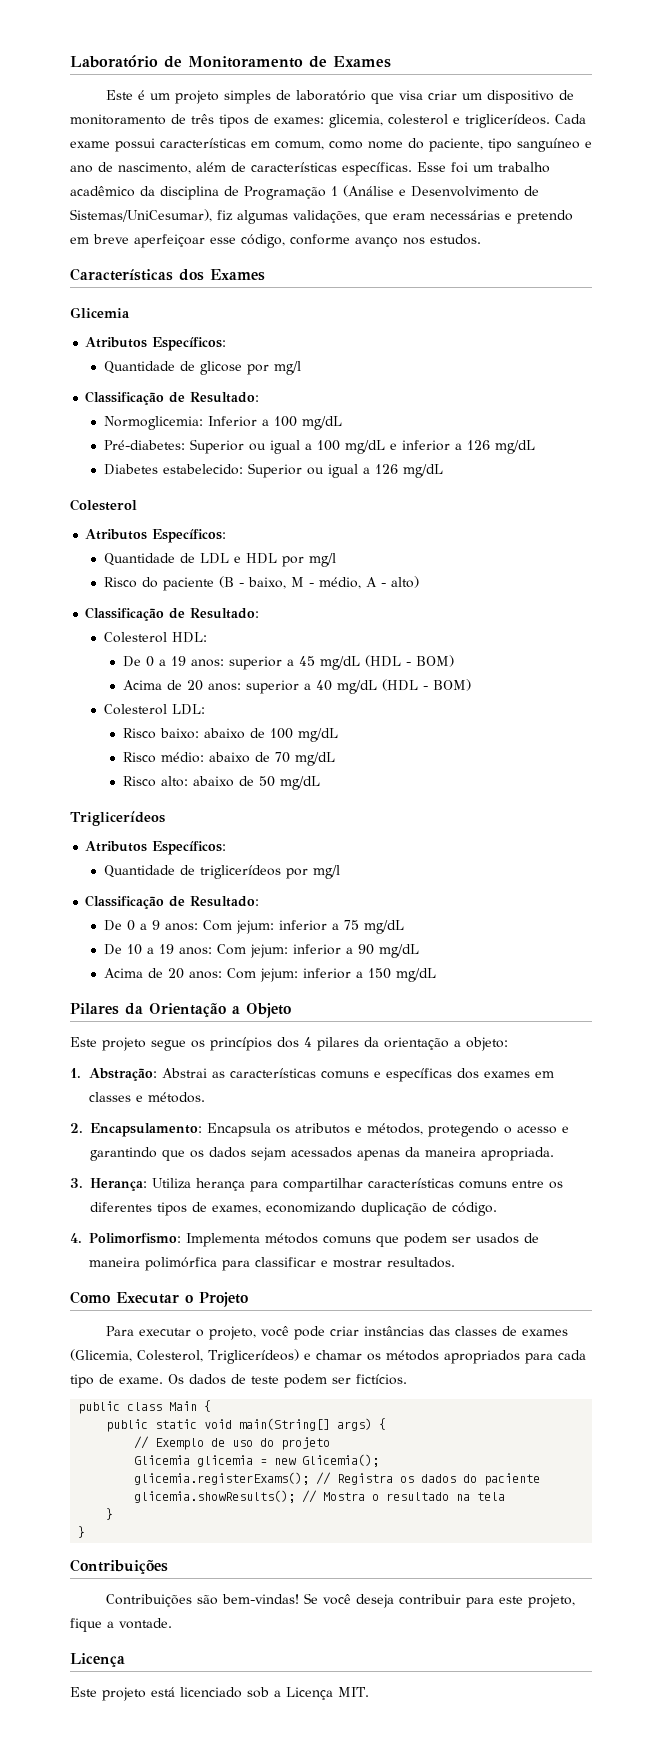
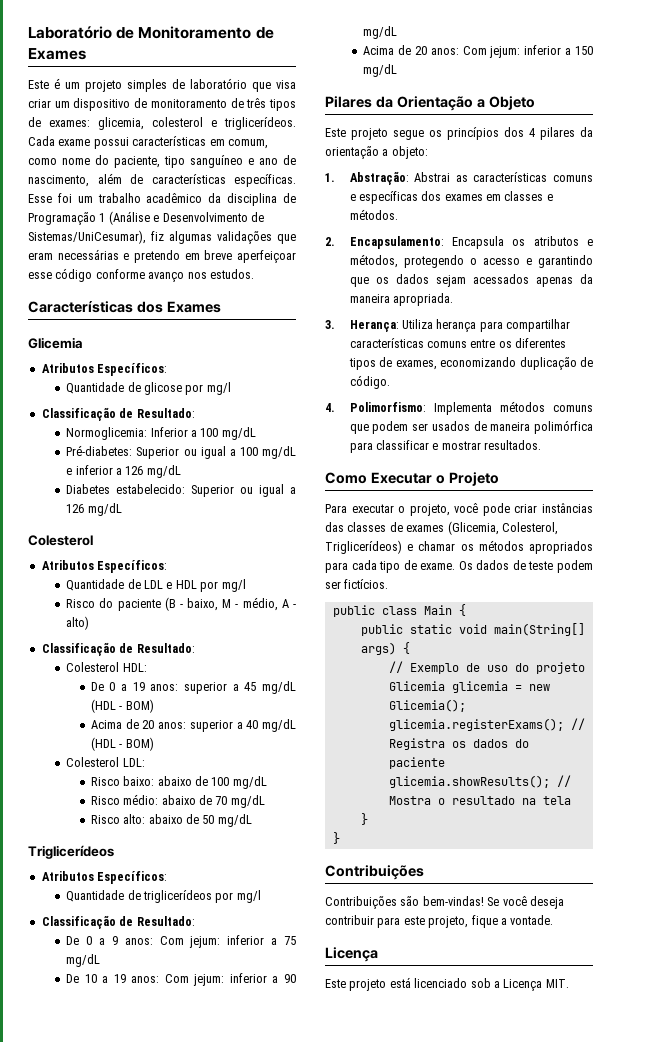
- Esse foi um trabalho acadêmico da disciplina de Programação 1 (Análise e Desenvolvimento de Sistemas/UniCesumar), fiz algumas validações, que eram necessárias e pretendo em breve aperfeiçoar esse código, conforme avanço nos estudos.
+ Esse foi um trabalho acadêmico da disciplina de Programação 1 (Análise e Desenvolvimento de Sistemas/UniCesumar), fiz algumas validações que eram necessárias e pretendo em breve aperfeiçoar esse código conforme avanço nos estudos.

